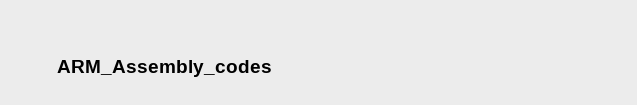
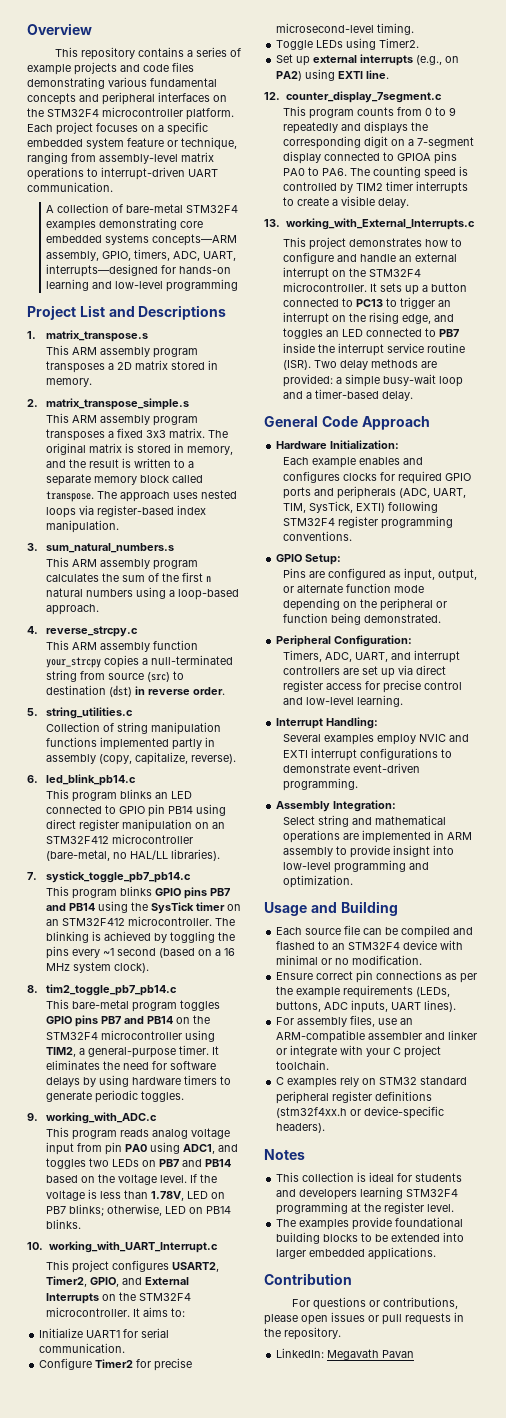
- ARM_Assembly_codes
+ Overview
+ This repository contains a series of example projects and code files demonstrating various fundamental concepts and peripheral interfaces on the STM32F4 microcontroller platform. Each project focuses on a specific embedded system feature or technique, ranging from assembly-level matrix operations to interrupt-driven UART communication.
+ A collection of bare-metal STM32F4 examples demonstrating core embedded systems concepts—ARM assembly, GPIO, timers, ADC, UART, interrupts—designed for hands-on learning and low-level programming
+ Project List and Descriptions
+ 1. matrix_transpose.s
+ This ARM assembly program transposes a 2D matrix stored in memory.
+ 2. matrix_transpose_simple.s
+ This ARM assembly program transposes a fixed 3x3 matrix. The original matrix is stored in memory, and the result is written to a separate memory block called transpose. The approach uses nested loops via register-based index manipulation.
+ 3. sum_natural_numbers.s
+ This ARM assembly program calculates the sum of the first n natural numbers using a loop-based approach.
+ 4. reverse_strcpy.c
+ This ARM assembly function your_strcpy copies a null-terminated string from source (src) to destination (dst) in reverse order.
+ 5. string_utilities.c
+ Collection of string manipulation functions implemented partly in assembly (copy, capitalize, reverse).
+ 6. led_blink_pb14.c
+ This program blinks an LED connected to GPIO pin PB14 using direct register manipulation on an STM32F412 microcontroller (bare-metal, no HAL/LL libraries).
+ 7. systick_toggle_pb7_pb14.c
+ This program blinks GPIO pins PB7 and PB14 using the SysTick timer on an STM32F412 microcontroller. The blinking is achieved by toggling the pins every ~1 second (based on a 16 MHz system clock).
+ 8. tim2_toggle_pb7_pb14.c
+ This bare-metal program toggles GPIO pins PB7 and PB14 on the STM32F4 microcontroller using TIM2, a general-purpose timer. It eliminates the need for software delays by using hardware timers to generate periodic toggles.
+ 9. working_with_ADC.c
+ This program reads analog voltage input from pin PA0 using ADC1, and toggles two LEDs on PB7 and PB14 based on the voltage level. If the voltage is less than 1.78V, LED on PB7 blinks; otherwise, LED on PB14 blinks.
+ 10. working_with_UART_Interrupt.c
+ This project configures USART2, Timer2, GPIO, and External Interrupts on the STM32F4 microcontroller. It aims to:
+ Initialize UART1 for serial communication.
+ Configure Timer2 for precise microsecond-level timing.
+ Toggle LEDs using Timer2.
+ Set up external interrupts (e.g., on PA2) using EXTI line.
+ 12. counter_display_7segment.c
+ This program counts from 0 to 9 repeatedly and displays the corresponding digit on a 7-segment display connected to GPIOA pins PA0 to PA6. The counting speed is controlled by TIM2 timer interrupts to create a visible delay.
+ 13. working_with_External_Interrupts.c
+ This project demonstrates how to configure and handle an external interrupt on the STM32F4 microcontroller. It sets up a button connected to PC13 to trigger an interrupt on the rising edge, and toggles an LED connected to PB7 inside the interrupt service routine (ISR). Two delay methods are provided: a simple busy-wait loop and a timer-based delay.
+ General Code Approach
+ Hardware Initialization:
+ Each example enables and configures clocks for required GPIO ports and peripherals (ADC, UART, TIM, SysTick, EXTI) following STM32F4 register programming conventions.
+ GPIO Setup:
+ Pins are configured as input, output, or alternate function mode depending on the peripheral or function being demonstrated.
+ Peripheral Configuration:
+ Timers, ADC, UART, and interrupt controllers are set up via direct register access for precise control and low-level learning.
+ Interrupt Handling:
+ Several examples employ NVIC and EXTI interrupt configurations to demonstrate event-driven programming.
+ Assembly Integration:
+ Select string and mathematical operations are implemented in ARM assembly to provide insight into low-level programming and optimization.
+ Usage and Building
+ Each source file can be compiled and flashed to an STM32F4 device with minimal or no modification.
+ Ensure correct pin connections as per the example requirements (LEDs, buttons, ADC inputs, UART lines).
+ For assembly files, use an ARM-compatible assembler and linker or integrate with your C project toolchain.
+ C examples rely on STM32 standard peripheral register definitions (stm32f4xx.h or device-specific headers).
+ Notes
+ This collection is ideal for students and developers learning STM32F4 programming at the register level.
+ The examples provide foundational building blocks to be extended into larger embedded applications.
+ Contribution
+ For questions or contributions, please open issues or pull requests in the repository.
+ LinkedIn: Megavath Pavan

